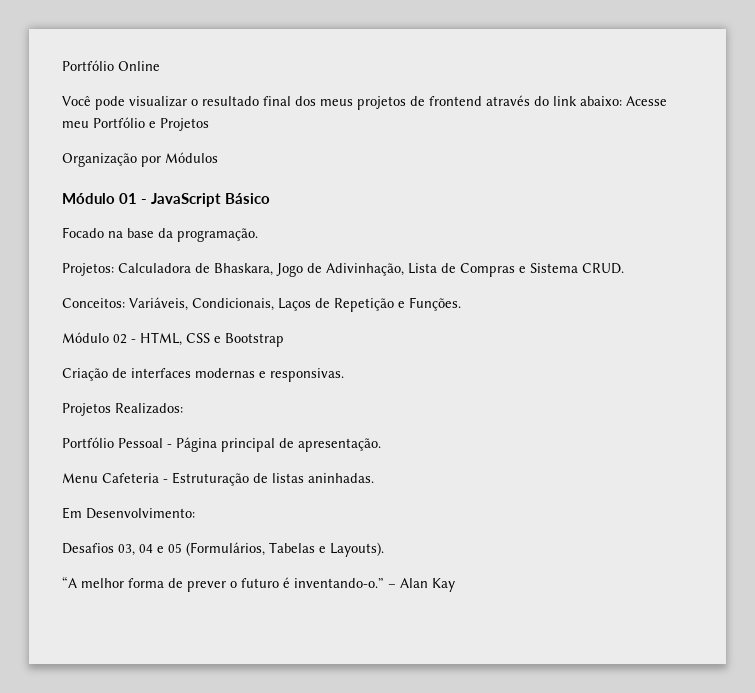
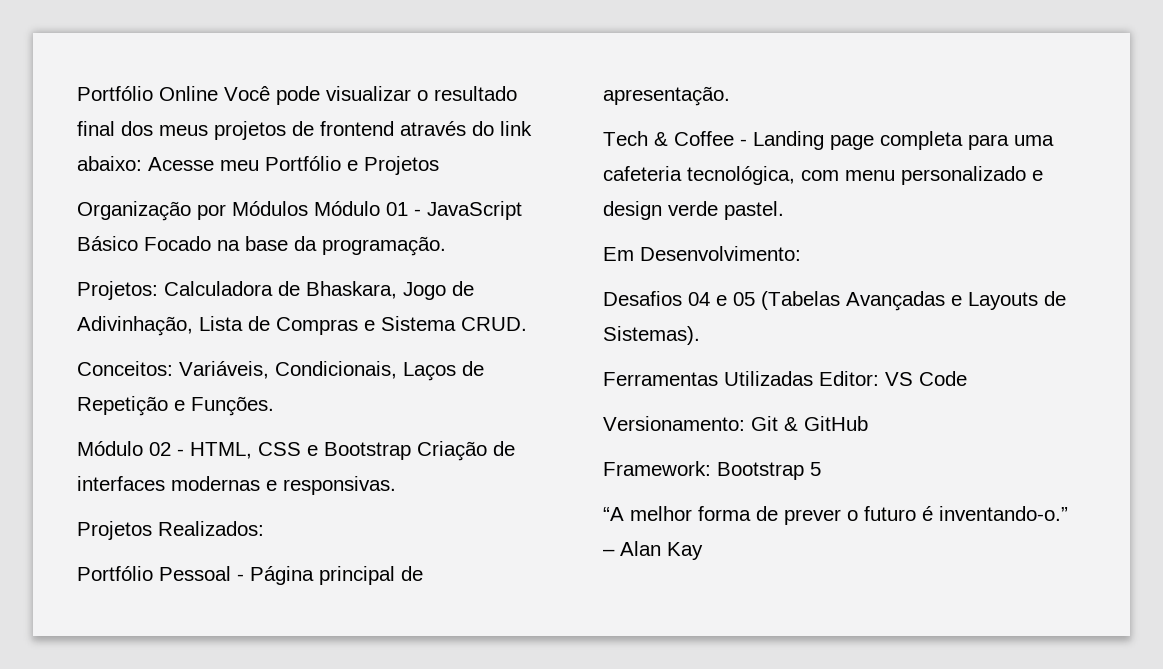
- Portfólio Online
- Você pode visualizar o resultado final dos meus projetos de frontend através do link abaixo: Acesse meu Portfólio e Projetos
+ Portfólio Online Você pode visualizar o resultado final dos meus projetos de frontend através do link abaixo: Acesse meu Portfólio e Projetos
- Organização por Módulos
- Módulo 01 - JavaScript Básico
- Focado na base da programação.
+ Organização por Módulos Módulo 01 - JavaScript Básico Focado na base da programação.
- Módulo 02 - HTML, CSS e Bootstrap
- Criação de interfaces modernas e responsivas.
+ Módulo 02 - HTML, CSS e Bootstrap Criação de interfaces modernas e responsivas.
- Menu Cafeteria - Estruturação de listas aninhadas.
+ Tech & Coffee - Landing page completa para uma cafeteria tecnológica, com menu personalizado e design verde pastel.
- Desafios 03, 04 e 05 (Formulários, Tabelas e Layouts).
+ Desafios 04 e 05 (Tabelas Avançadas e Layouts de Sistemas).
+ Ferramentas Utilizadas Editor: VS Code
+ Versionamento: Git & GitHub
+ Framework: Bootstrap 5

